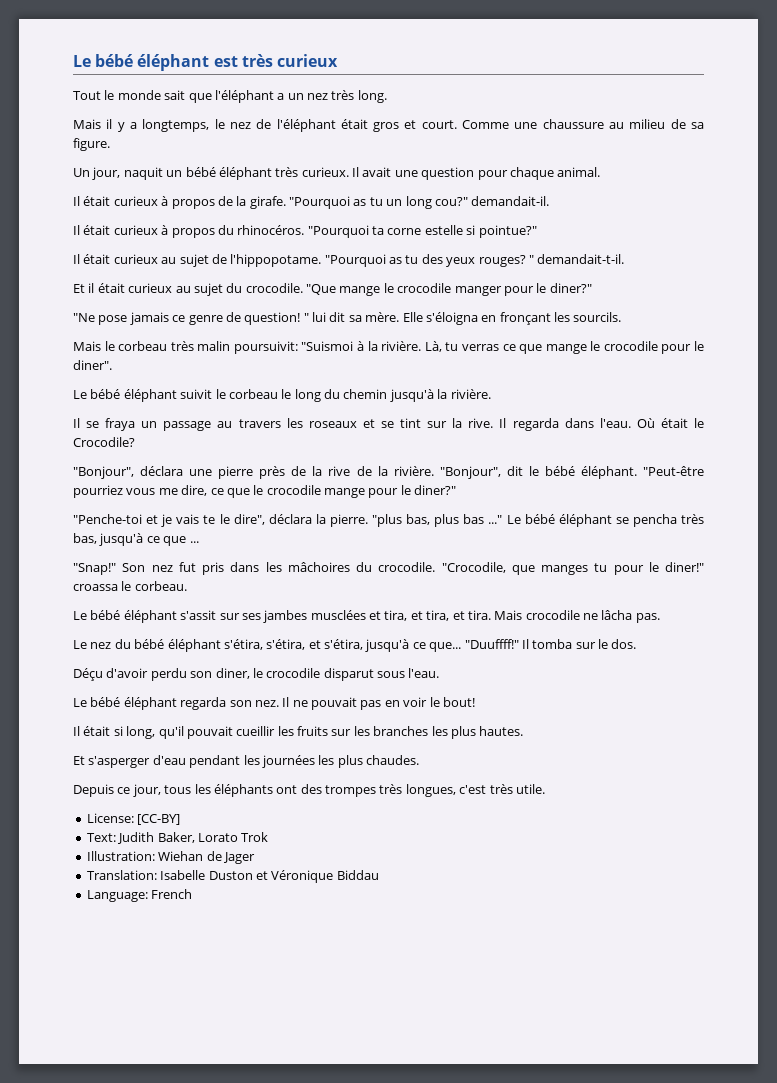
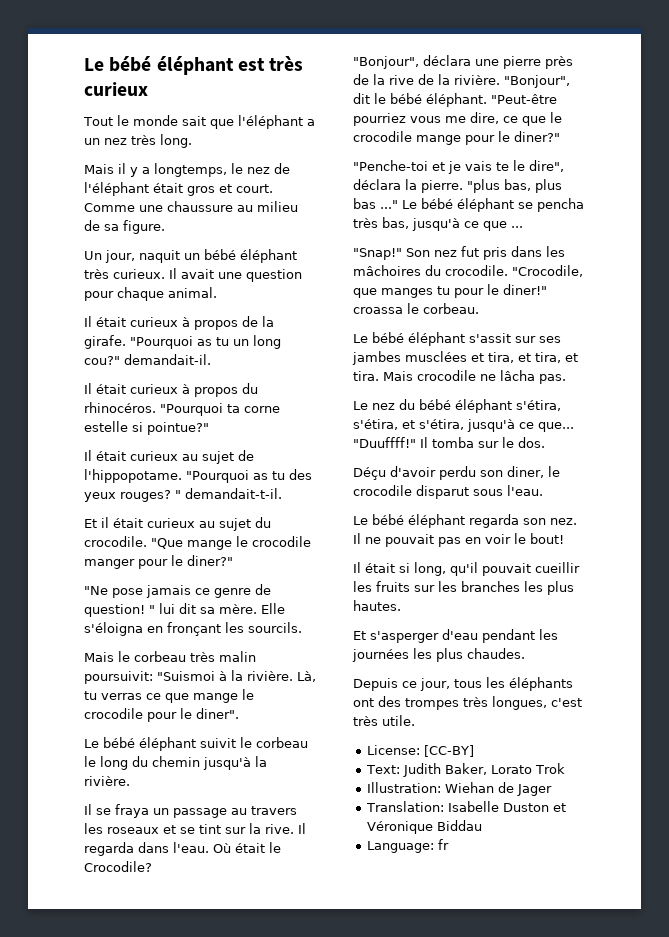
- Language: French
+ Language: fr

